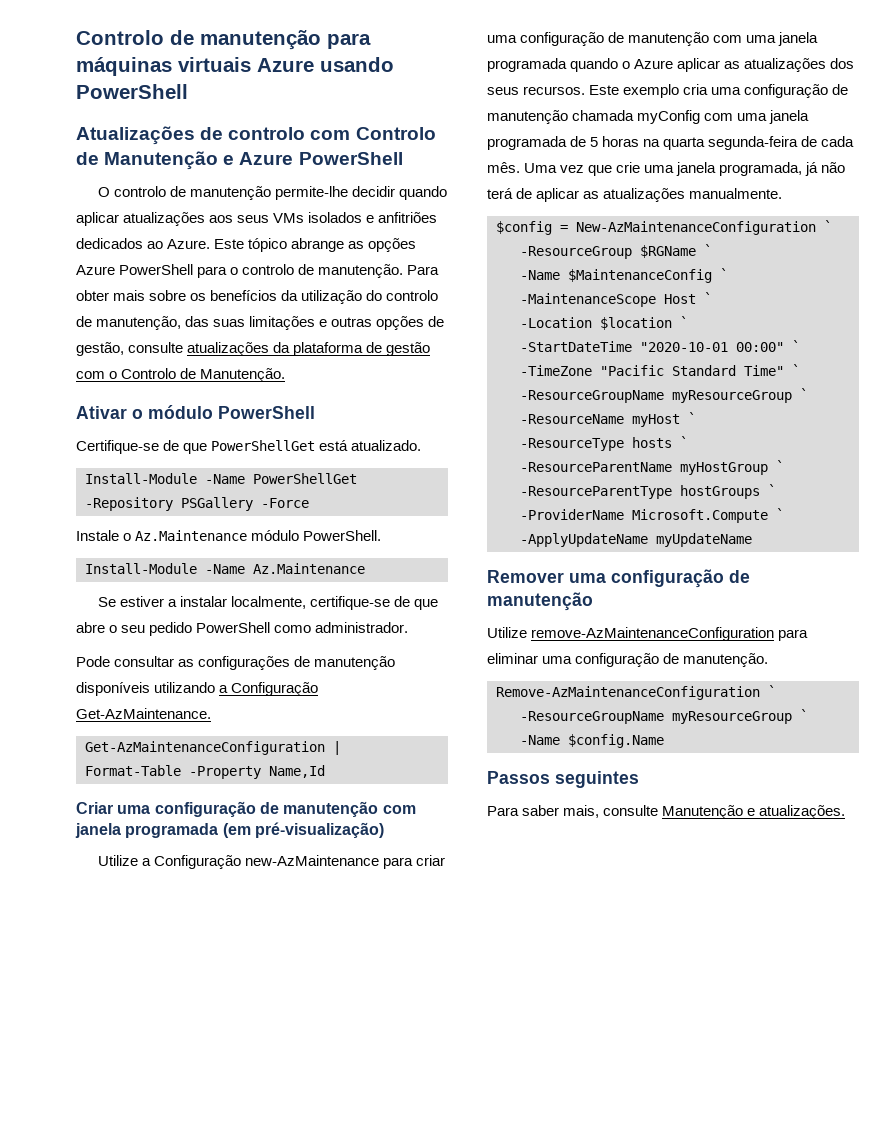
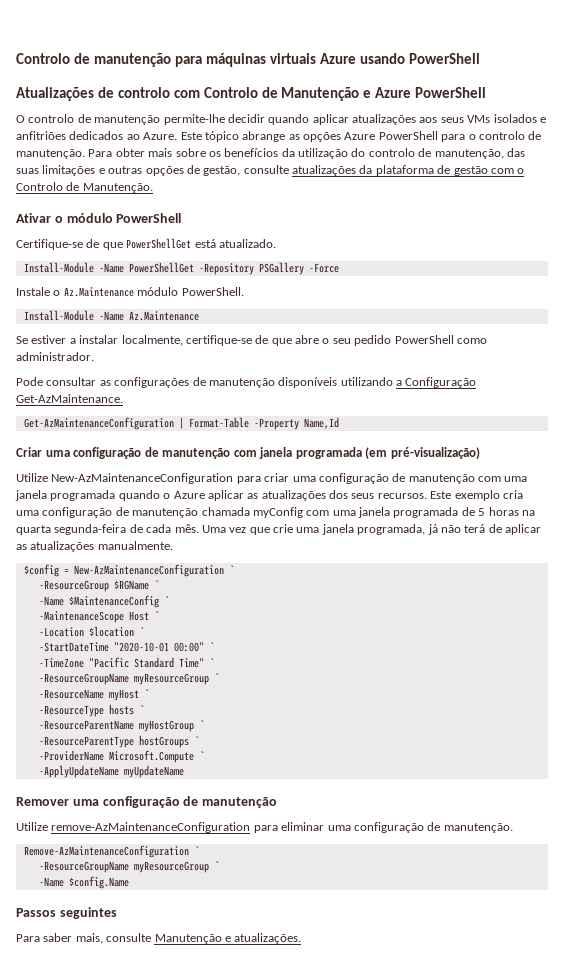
- Utilize a Configuração new-AzMaintenance para criar uma configuração de manutenção com uma janela programada quando o Azure aplicar as atualizações dos seus recursos.
+ Utilize New-AzMaintenanceConfiguration para criar uma configuração de manutenção com uma janela programada quando o Azure aplicar as atualizações dos seus recursos.

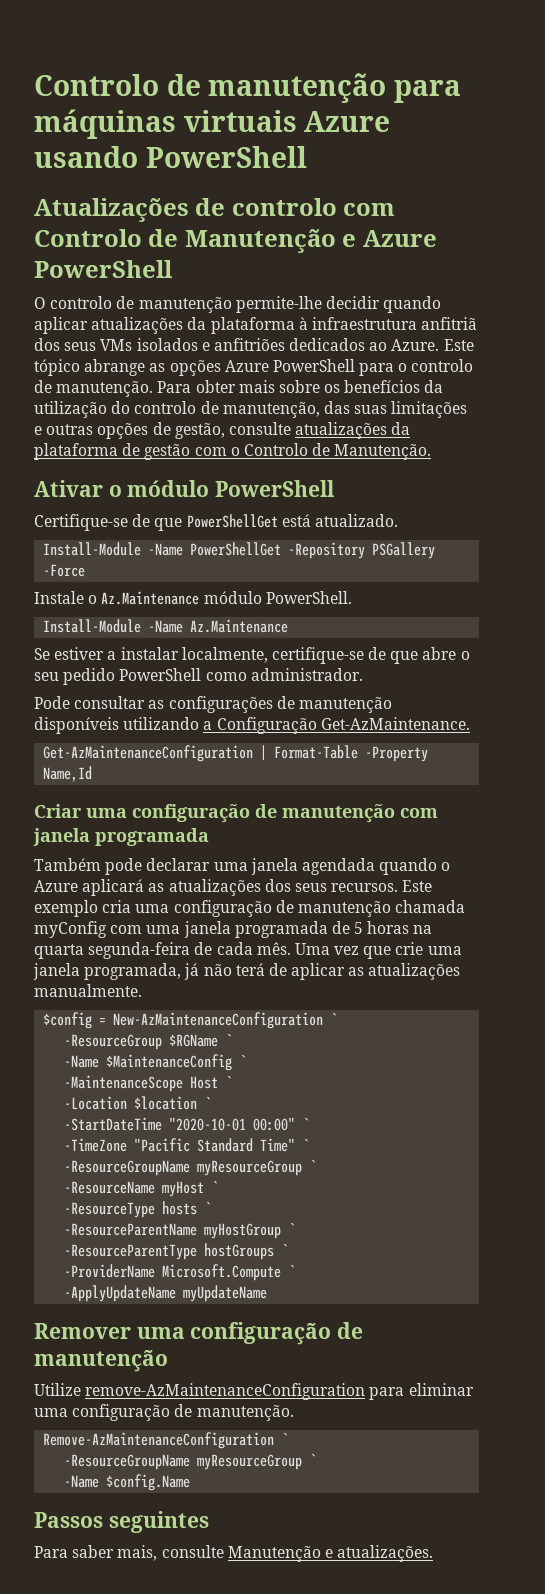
- O controlo de manutenção permite-lhe decidir quando aplicar atualizações aos seus VMs isolados e anfitriões dedicados ao Azure.
+ O controlo de manutenção permite-lhe decidir quando aplicar atualizações da plataforma à infraestrutura anfitriã dos seus VMs isolados e anfitriões dedicados ao Azure.
- Criar uma configuração de manutenção com janela programada (em pré-visualização)
- Utilize New-AzMaintenanceConfiguration para criar uma configuração de manutenção com uma janela programada quando o Azure aplicar as atualizações dos seus recursos.
+ Criar uma configuração de manutenção com janela programada
+ Também pode declarar uma janela agendada quando o Azure aplicará as atualizações dos seus recursos.

